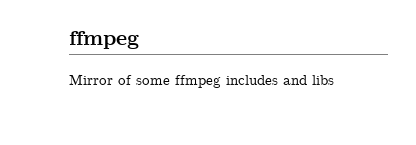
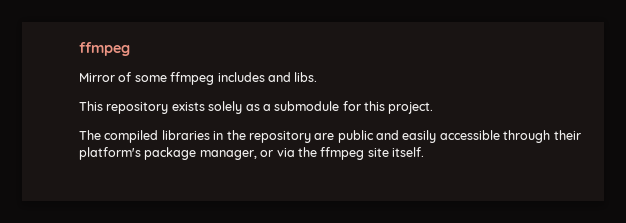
- Mirror of some ffmpeg includes and libs
+ Mirror of some ffmpeg includes and libs.
+ This repository exists solely as a submodule for this project.
+ The compiled libraries in the repository are public and easily accessible through their platform's package manager, or via the ffmpeg site itself.

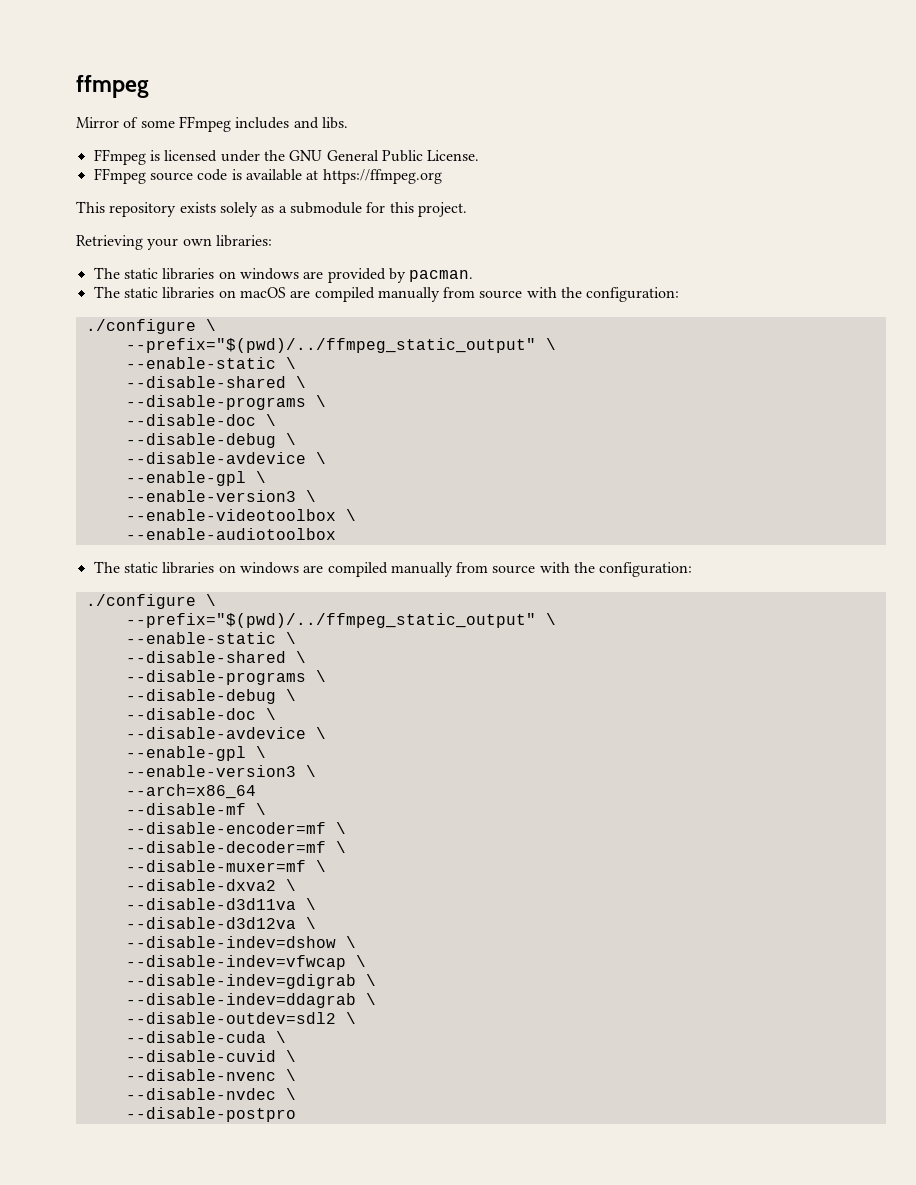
- Mirror of some ffmpeg includes and libs.
+ Mirror of some FFmpeg includes and libs.
+ FFmpeg is licensed under the GNU General Public License.
+ FFmpeg source code is available at https://ffmpeg.org
- The compiled libraries in the repository are public and easily accessible through their platform's package manager, or via the ffmpeg site itself.
+ Retrieving your own libraries:
+ The static libraries on windows are provided by pacman.
+ The static libraries on macOS are compiled manually from source with the configuration:
+ ./configure \
+ --prefix="$(pwd)/../ffmpeg_static_output" \
+ --enable-static \
+ --disable-shared \
+ --disable-programs \
+ --disable-doc \
+ --disable-debug \
+ --disable-avdevice \
+ --enable-gpl \
+ --enable-version3 \
+ --enable-videotoolbox \
+ --enable-audiotoolbox
+ The static libraries on windows are compiled manually from source with the configuration:
+ ./configure \
+ --prefix="$(pwd)/../ffmpeg_static_output" \
+ --enable-static \
+ --disable-shared \
+ --disable-programs \
+ --disable-debug \
+ --disable-doc \
+ --disable-avdevice \
+ --enable-gpl \
+ --enable-version3 \
+ --arch=x86_64
+ --disable-mf \
+ --disable-encoder=mf \
+ --disable-decoder=mf \
+ --disable-muxer=mf \
+ --disable-dxva2 \
+ --disable-d3d11va \
+ --disable-d3d12va \
+ --disable-indev=dshow \
+ --disable-indev=vfwcap \
+ --disable-indev=gdigrab \
+ --disable-indev=ddagrab \
+ --disable-outdev=sdl2 \
+ --disable-cuda \
+ --disable-cuvid \
+ --disable-nvenc \
+ --disable-nvdec \
+ --disable-postpro

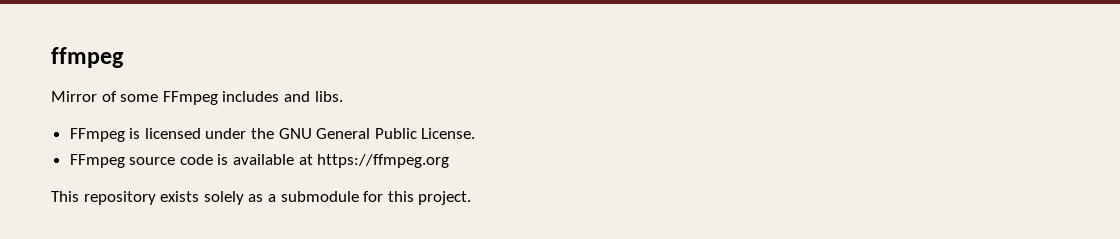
- Retrieving your own libraries:
- The static libraries on windows are provided by pacman.
- The static libraries on macOS are compiled manually from source with the configuration:
- ./configure \
- --prefix="$(pwd)/../ffmpeg_static_output" \
- --enable-static \
- --disable-shared \
- --disable-programs \
- --disable-doc \
- --disable-debug \
- --disable-avdevice \
- --enable-gpl \
- --enable-version3 \
- --enable-videotoolbox \
- --enable-audiotoolbox
- The static libraries on windows are compiled manually from source with the configuration:
- ./configure \
- --prefix="$(pwd)/../ffmpeg_static_output" \
- --enable-static \
- --disable-shared \
- --disable-programs \
- --disable-debug \
- --disable-doc \
- --disable-avdevice \
- --enable-gpl \
- --enable-version3 \
- --arch=x86_64
- --disable-mf \
- --disable-encoder=mf \
- --disable-decoder=mf \
- --disable-muxer=mf \
- --disable-dxva2 \
- --disable-d3d11va \
- --disable-d3d12va \
- --disable-indev=dshow \
- --disable-indev=vfwcap \
- --disable-indev=gdigrab \
- --disable-indev=ddagrab \
- --disable-outdev=sdl2 \
- --disable-cuda \
- --disable-cuvid \
- --disable-nvenc \
- --disable-nvdec \
- --disable-postpro

